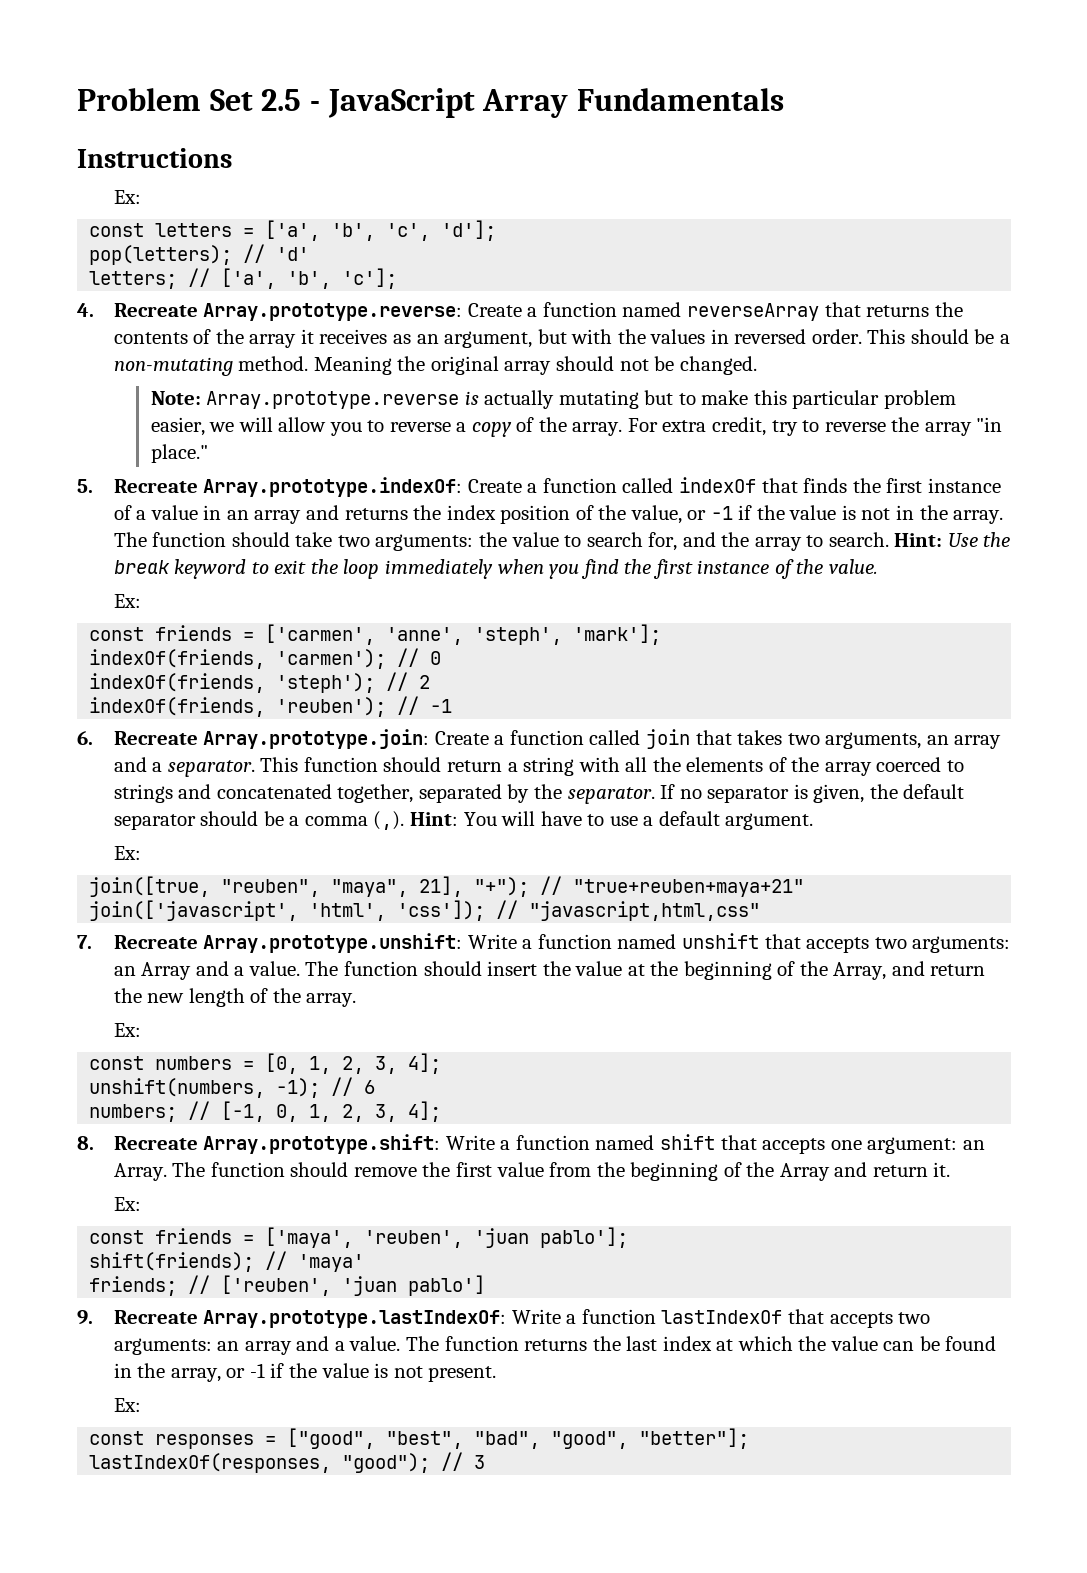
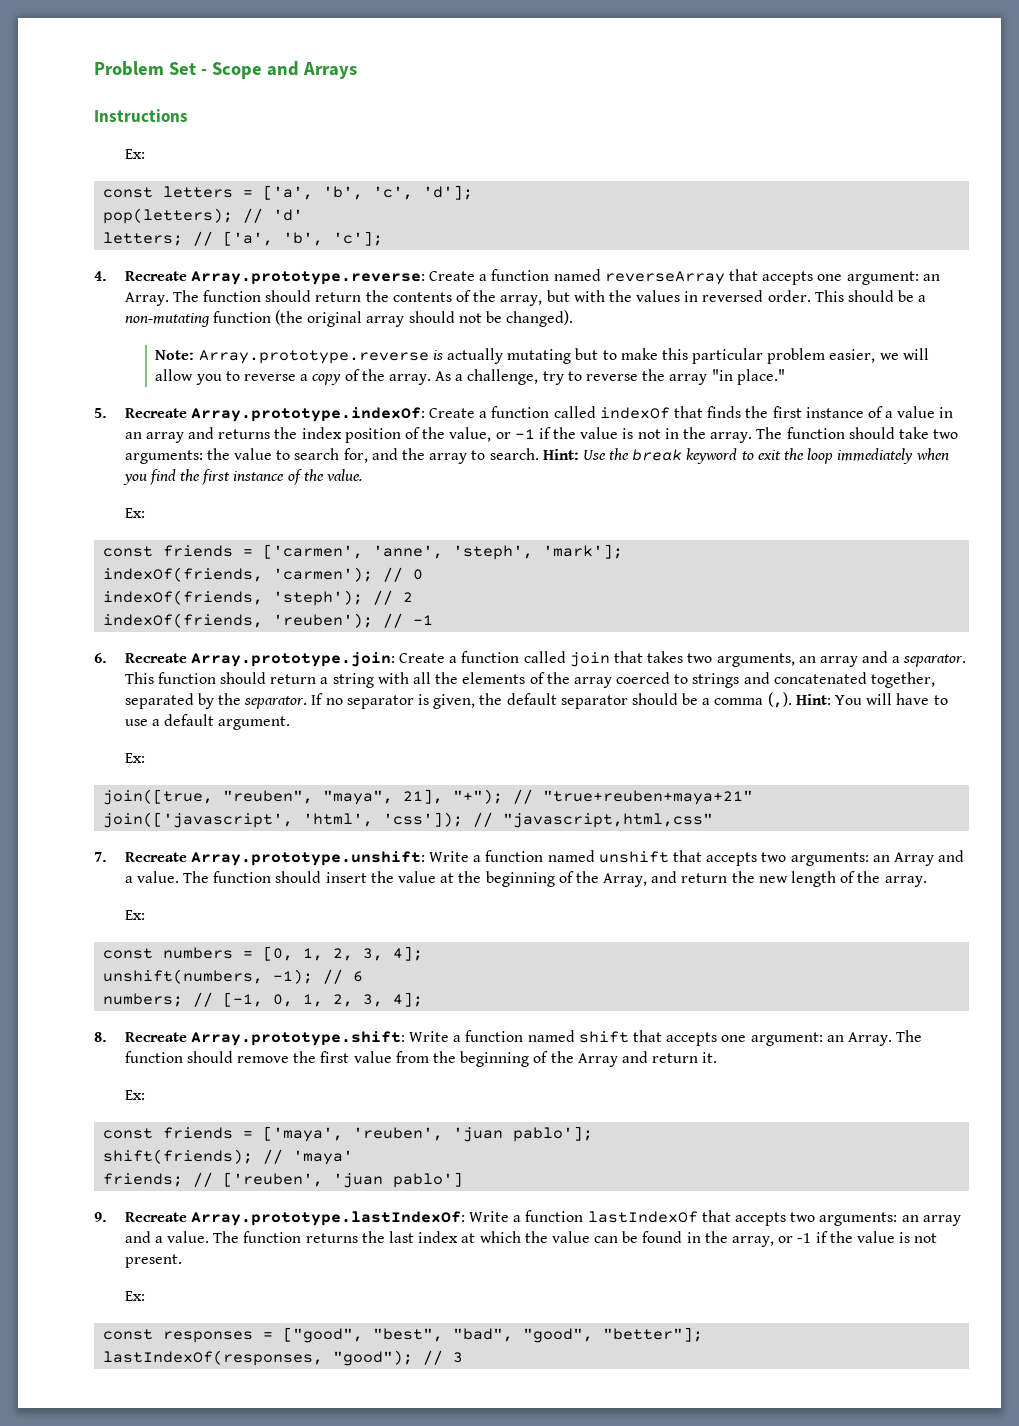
- Problem Set 2.5 - JavaScript Array Fundamentals
+ Problem Set - Scope and Arrays
- 4. Recreate Array.prototype.reverse: Create a function named reverseArray that returns the contents of the array it receives as an argument, but with the values in reversed order.
+ 4. Recreate Array.prototype.reverse: Create a function named reverseArray that accepts one argument: an Array. The function should return the contents of the array, but with the values in reversed order.
- This should be a non-mutating method. Meaning the original array should not be changed.
+ This should be a non-mutating function (the original array should not be changed).
- For extra credit, try to reverse the array "in place."
+ As a challenge, try to reverse the array "in place."

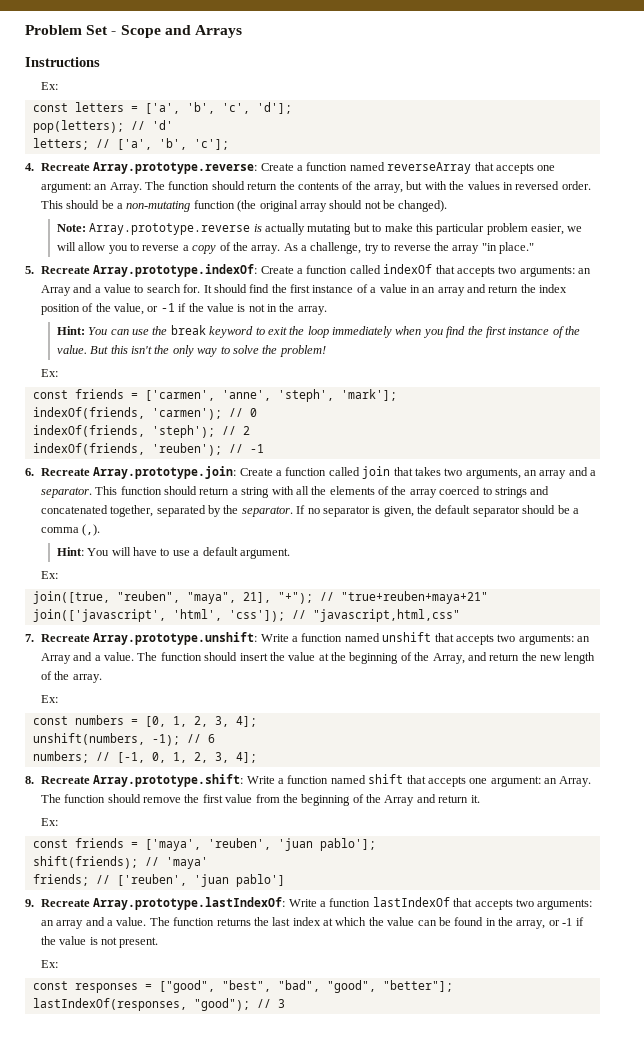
- 5. Recreate Array.prototype.indexOf: Create a function called indexOf that finds the first instance of a value in an array and returns the index position of the value, or -1 if the value is not in the array. The function should take two arguments: the value to search for, and the array to search. Hint: Use the break keyword to exit the loop immediately when you find the first instance of the value.
+ 5. Recreate Array.prototype.indexOf: Create a function called indexOf that accepts two arguments: an Array and a value to search for. It should find the first instance of a value in an array and return the index position of the value, or -1 if the value is not in the array.
+ Hint: You can use the break keyword to exit the loop immediately when you find the first instance of the value. But this isn't the only way to solve the problem!
- If no separator is given, the default separator should be a comma (,). Hint: You will have to use a default argument.
+ If no separator is given, the default separator should be a comma (,).
+ Hint: You will have to use a default argument.

